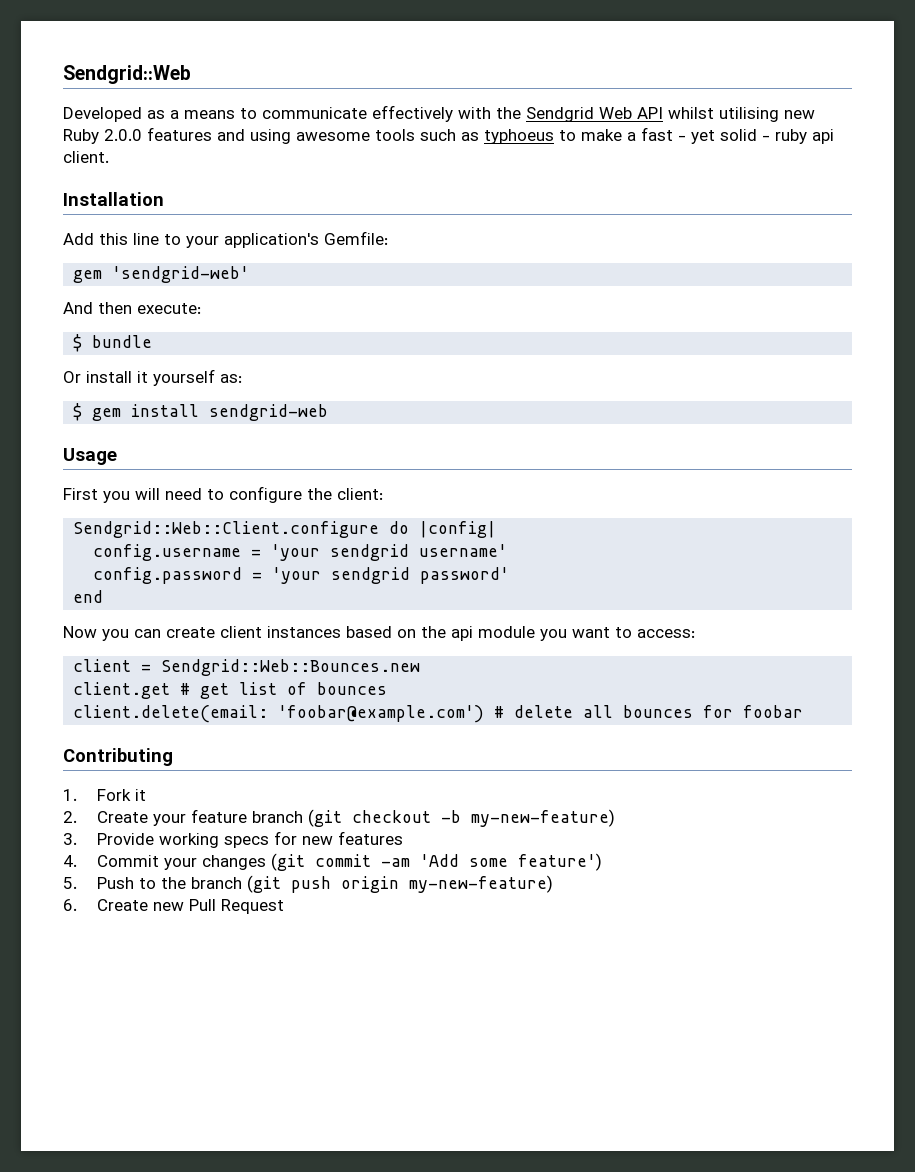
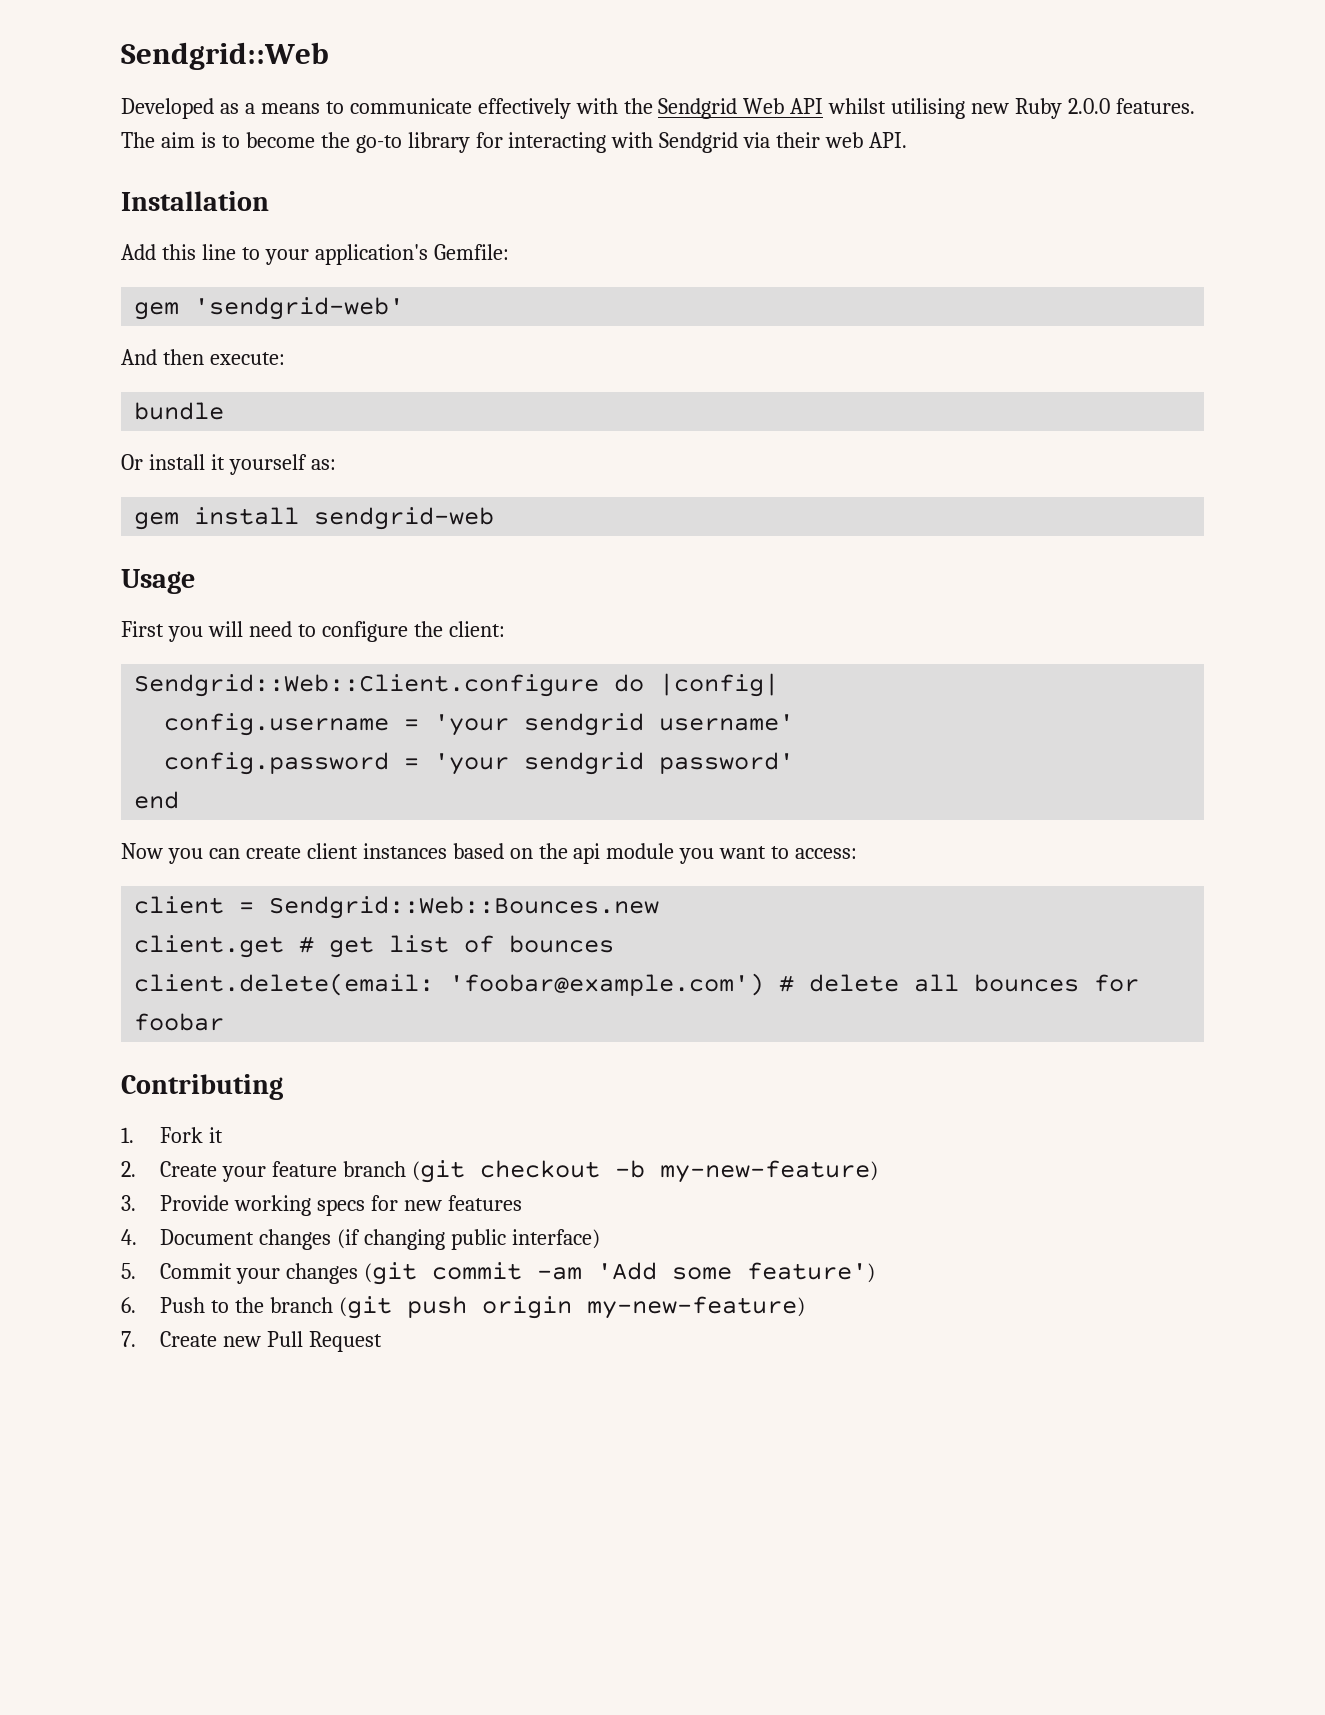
- Developed as a means to communicate effectively with the Sendgrid Web API whilst utilising new Ruby 2.0.0 features and using awesome tools such as typhoeus to make a fast - yet solid - ruby api client.
+ Developed as a means to communicate effectively with the Sendgrid Web API whilst utilising new Ruby 2.0.0 features. The aim is to become the go-to library for interacting with Sendgrid via their web API.
- $ bundle
+ bundle
- $ gem install sendgrid-web
+ gem install sendgrid-web
- 4. Commit your changes (git commit -am 'Add some feature')
+ 4. Document changes (if changing public interface)
+ 5. Commit your changes (git commit -am 'Add some feature')
- 5. Push to the branch (git push origin my-new-feature)
+ 6. Push to the branch (git push origin my-new-feature)
- 6. Create new Pull Request
+ 7. Create new Pull Request

